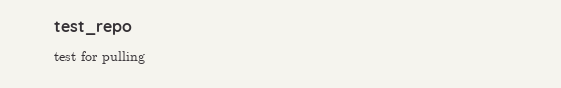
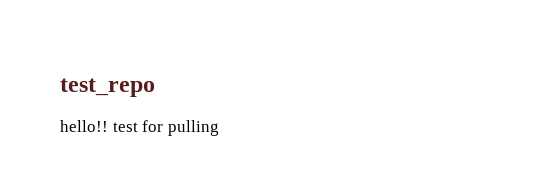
- test for pulling
+ hello!! test for pulling

